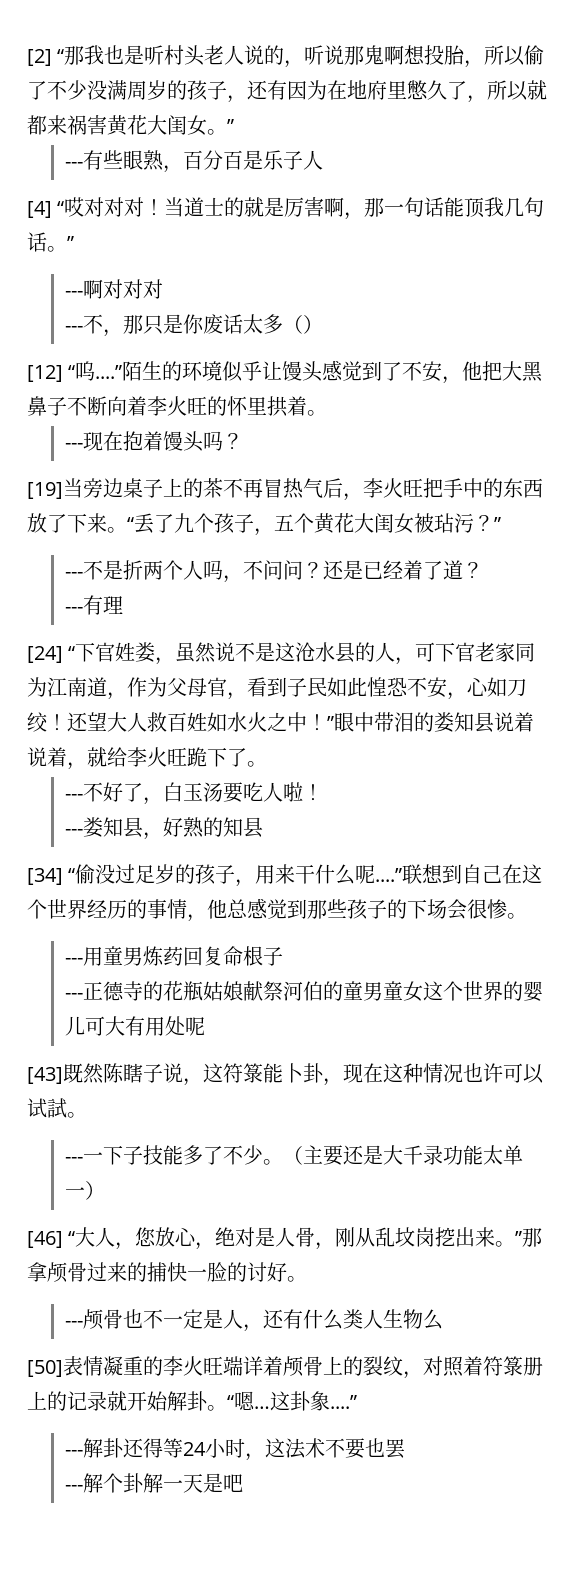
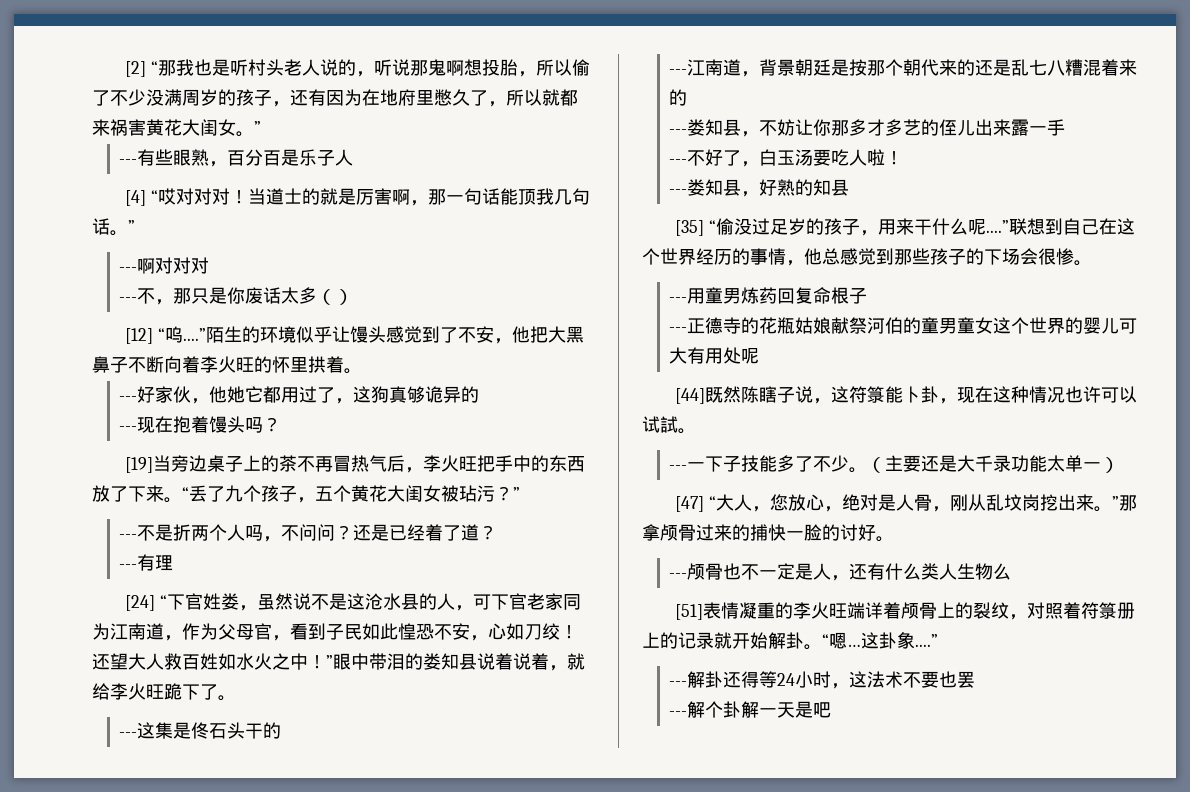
+ ---好家伙，他她它都用过了，这狗真够诡异的
+ ---这集是佟石头干的
+ ---江南道，背景朝廷是按那个朝代来的还是乱七八糟混着来的
+ ---娄知县，不妨让你那多才多艺的侄儿出来露一手
- [34] “偷没过足岁的孩子，用来干什么呢....”
+ [35] “偷没过足岁的孩子，用来干什么呢....”
- [43]既然陈瞎子说，这符箓能卜卦，现在这种情况也许可以试試。
+ [44]既然陈瞎子说，这符箓能卜卦，现在这种情况也许可以试試。
- [46] “大人，您放心，绝对是人骨，刚从乱坟岗挖出来。”那拿颅骨过来的捕快一脸的讨好。
+ [47] “大人，您放心，绝对是人骨，刚从乱坟岗挖出来。”那拿颅骨过来的捕快一脸的讨好。
- [50]表情凝重的李火旺端详着颅骨上的裂纹，对照着符箓册上的记录就开始解卦。
+ [51]表情凝重的李火旺端详着颅骨上的裂纹，对照着符箓册上的记录就开始解卦。

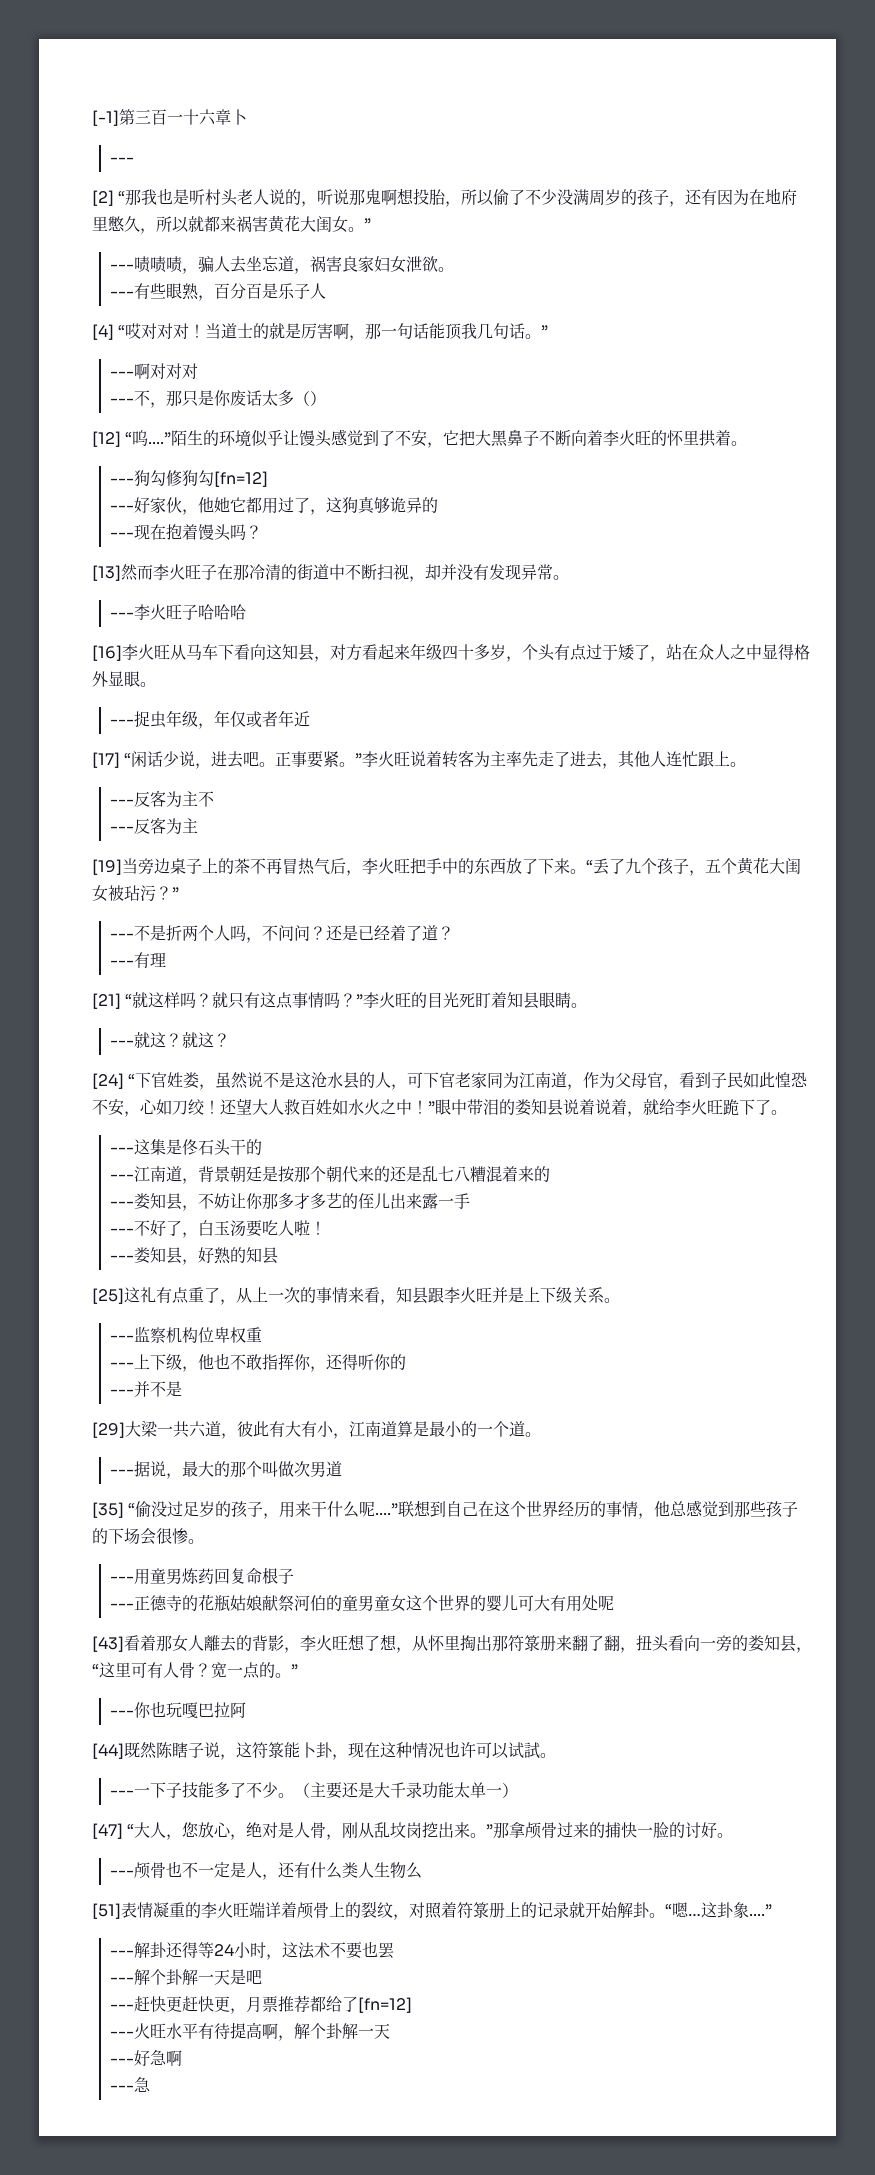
+ [-1]第三百一十六章卜
+ ---
- [2] “那我也是听村头老人说的，听说那鬼啊想投胎，所以偷了不少没满周岁的孩子，还有因为在地府里憋久了，所以就都来祸害黄花大闺女。”
+ [2] “那我也是听村头老人说的，听说那鬼啊想投胎，所以偷了不少没满周岁的孩子，还有因为在地府里憋久，所以就都来祸害黄花大闺女。”
+ ---啧啧啧，骗人去坐忘道，祸害良家妇女泄欲。
- 陌生的环境似乎让馒头感觉到了不安，他把大黑鼻子不断向着李火旺的怀里拱着。
+ 陌生的环境似乎让馒头感觉到了不安，它把大黑鼻子不断向着李火旺的怀里拱着。
+ ---狗勾修狗勾[fn=12]
+ [13]然而李火旺子在那冷清的街道中不断扫视，却并没有发现异常。
+ ---李火旺子哈哈哈
+ [16]李火旺从马车下看向这知县，对方看起来年级四十多岁，个头有点过于矮了，站在众人之中显得格外显眼。
+ ---捉虫年级，年仅或者年近
+ [17] “闲话少说，进去吧。正事要紧。”李火旺说着转客为主率先走了进去，其他人连忙跟上。
+ ---反客为主不
+ ---反客为主
+ [21] “就这样吗？就只有这点事情吗？”李火旺的目光死盯着知县眼睛。
+ ---就这？就这？
+ [25]这礼有点重了，从上一次的事情来看，知县跟李火旺并是上下级关系。
+ ---监察机构位卑权重
+ ---上下级，他也不敢指挥你，还得听你的
+ ---并不是
+ [29]大梁一共六道，彼此有大有小，江南道算是最小的一个道。
+ ---据说，最大的那个叫做次男道
+ [43]看着那女人離去的背影，李火旺想了想，从怀里掏出那符箓册来翻了翻，扭头看向一旁的娄知县，“这里可有人骨？宽一点的。”
+ ---你也玩嘎巴拉阿
+ ---赶快更赶快更，月票推荐都给了[fn=12]
+ ---火旺水平有待提高啊，解个卦解一天
+ ---好急啊
+ ---急

